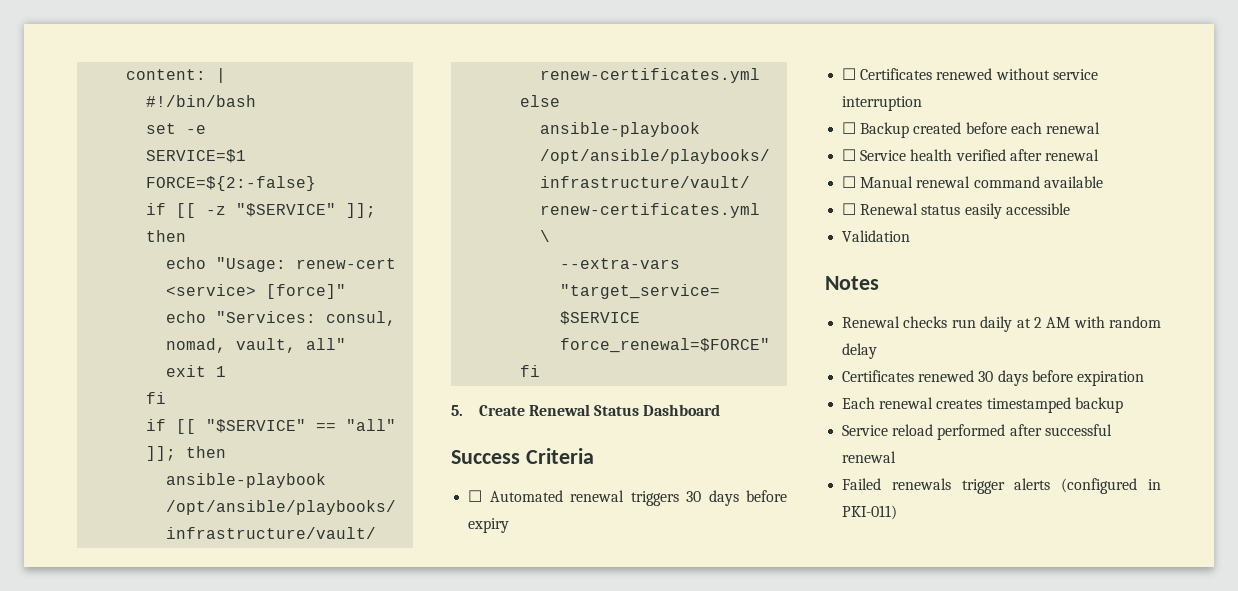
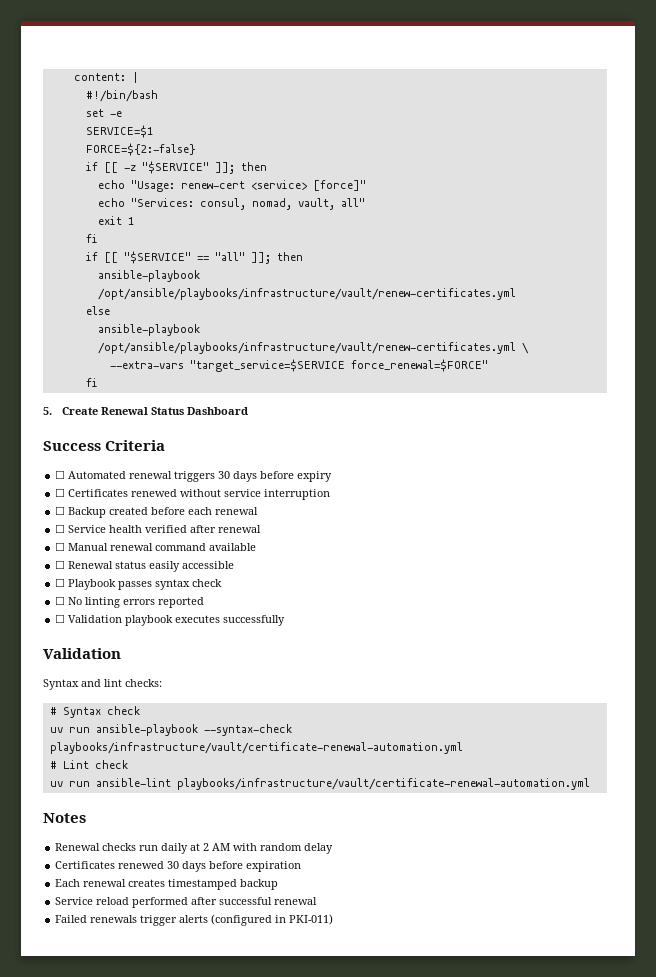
+ ☐ Playbook passes syntax check
+ ☐ No linting errors reported
+ ☐ Validation playbook executes successfully
  Validation
+ Syntax and lint checks:
+ # Syntax check
+ uv run ansible-playbook --syntax-check playbooks/infrastructure/vault/certificate-renewal-automation.yml
+ # Lint check
+ uv run ansible-lint playbooks/infrastructure/vault/certificate-renewal-automation.yml

